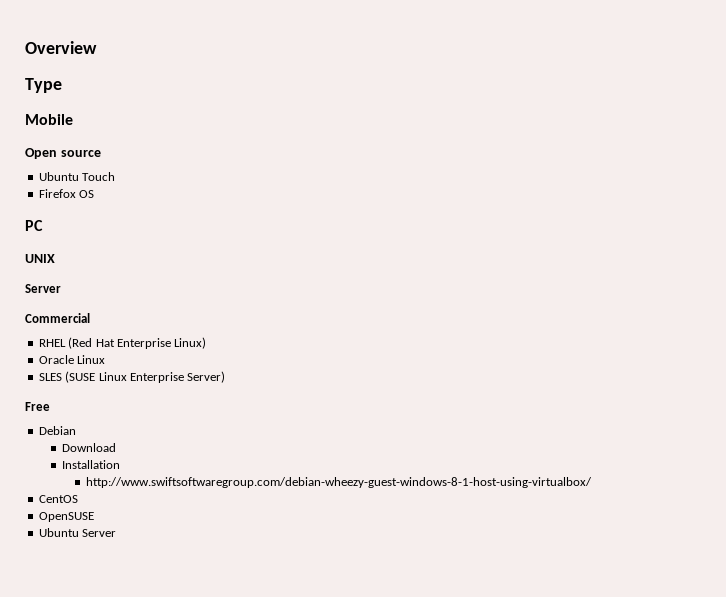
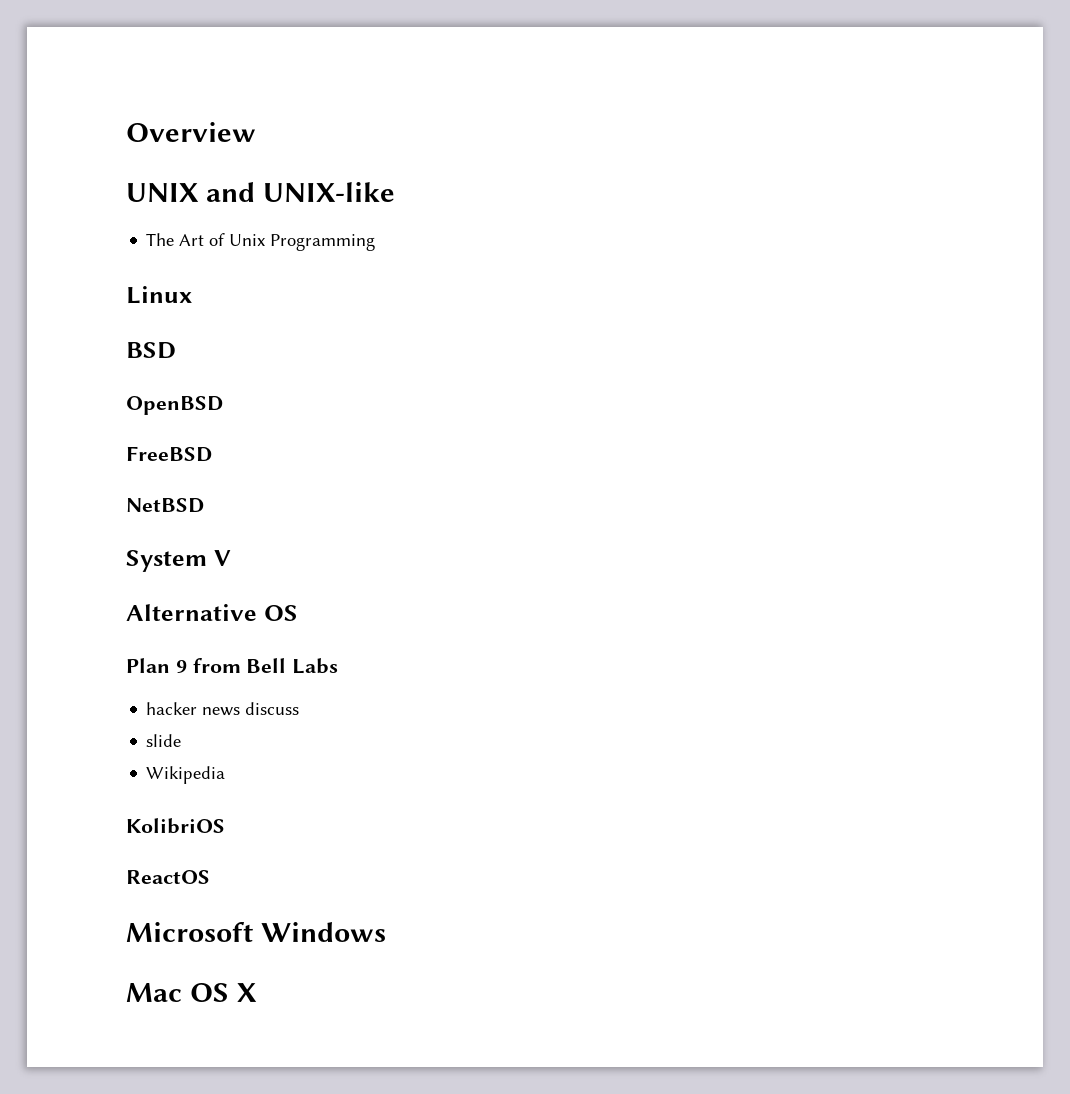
- Type
- Mobile
- Open source
- Ubuntu Touch
- Firefox OS
- PC
- UNIX
- Server
- Commercial
- RHEL (Red Hat Enterprise Linux)
- Oracle Linux
- SLES (SUSE Linux Enterprise Server)
- Free
- Debian
- Download
- Installation
- http://www.swiftsoftwaregroup.com/debian-wheezy-guest-windows-8-1-host-using-virtualbox/
- CentOS
- OpenSUSE
- Ubuntu Server
+ UNIX and UNIX-like
+ The Art of Unix Programming
+ Linux
+ BSD
+ OpenBSD
+ FreeBSD
+ NetBSD
+ System V
+ Alternative OS
+ Plan 9 from Bell Labs
+ hacker news discuss
+ slide
+ Wikipedia
+ KolibriOS
+ ReactOS
+ Microsoft Windows
+ Mac OS X

